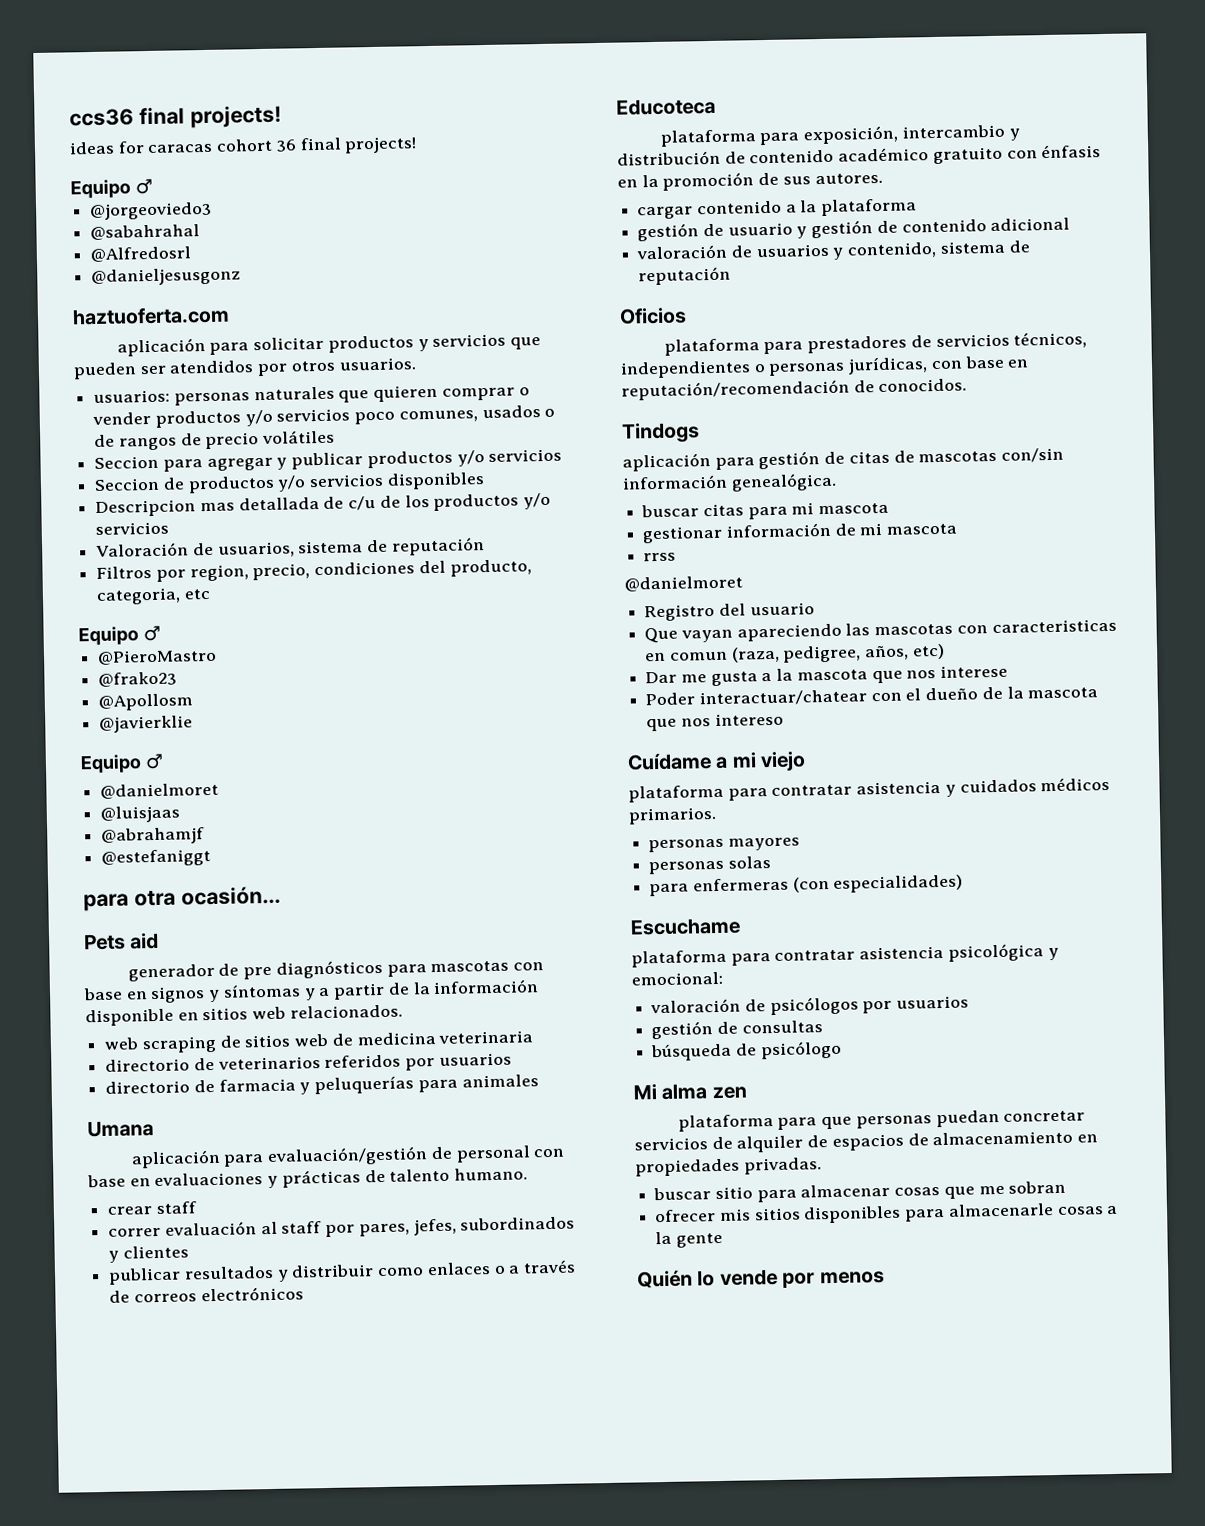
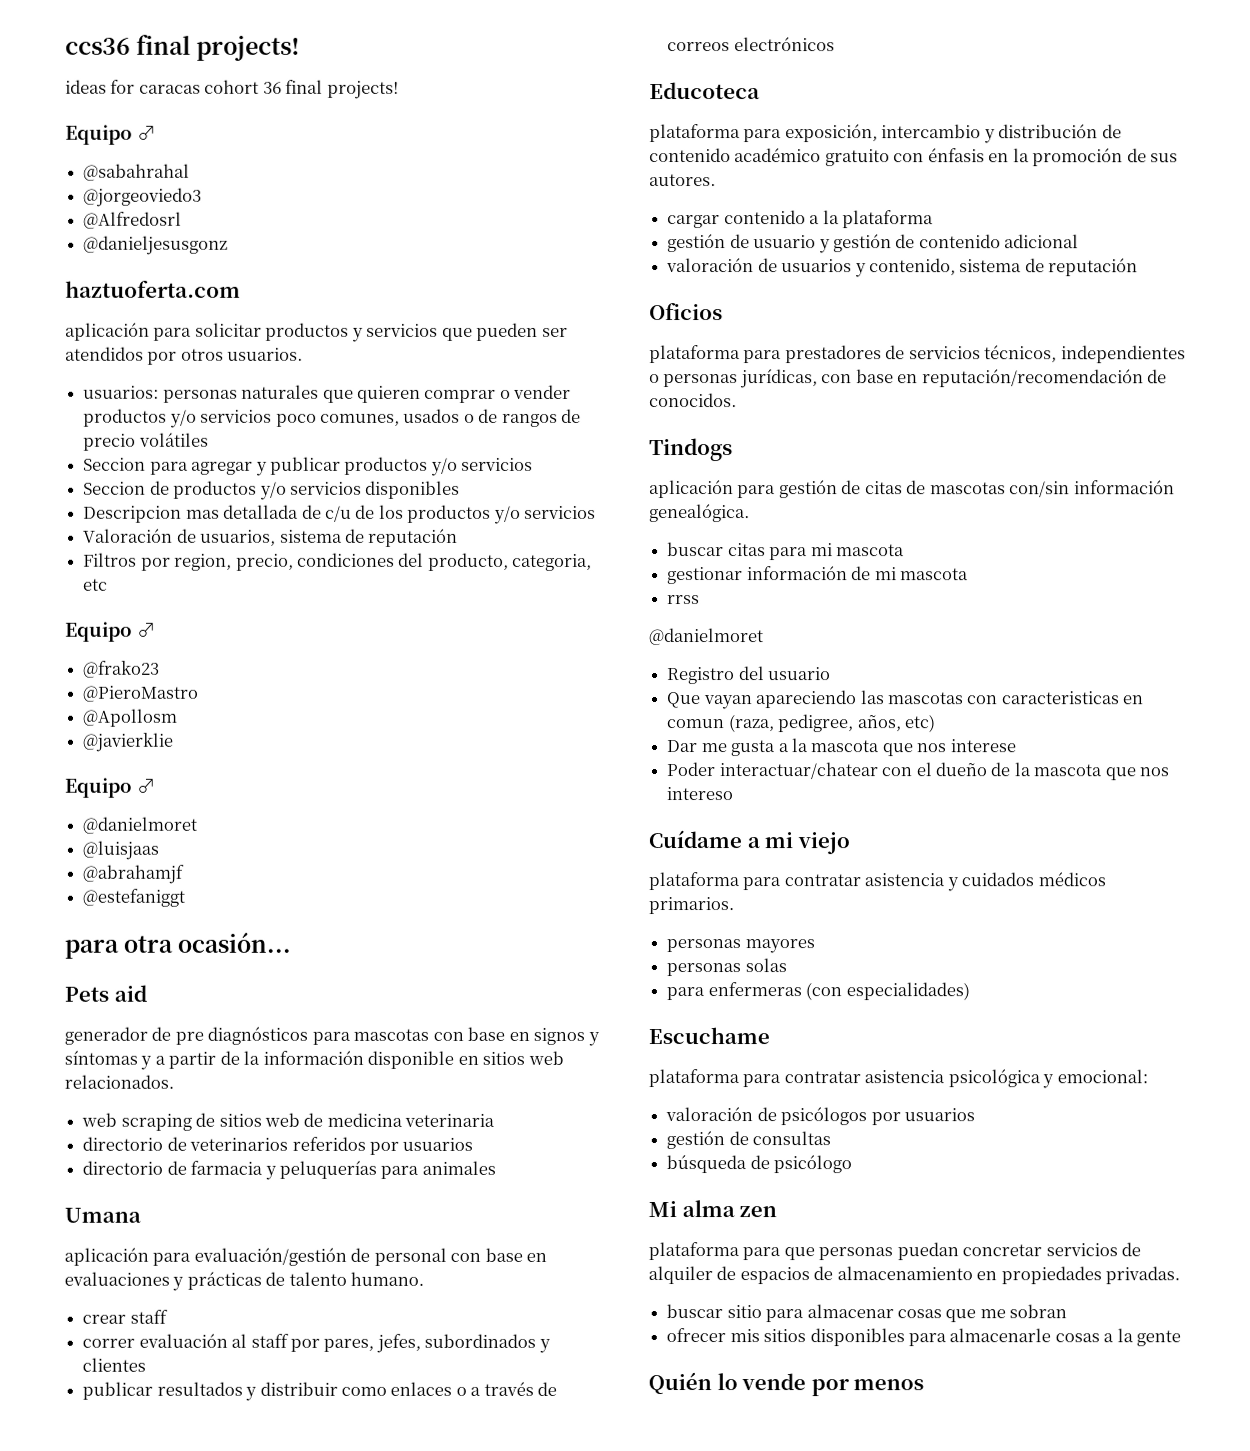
+ @sabahrahal
- @sabahrahal
+ @frako23
- @frako23

